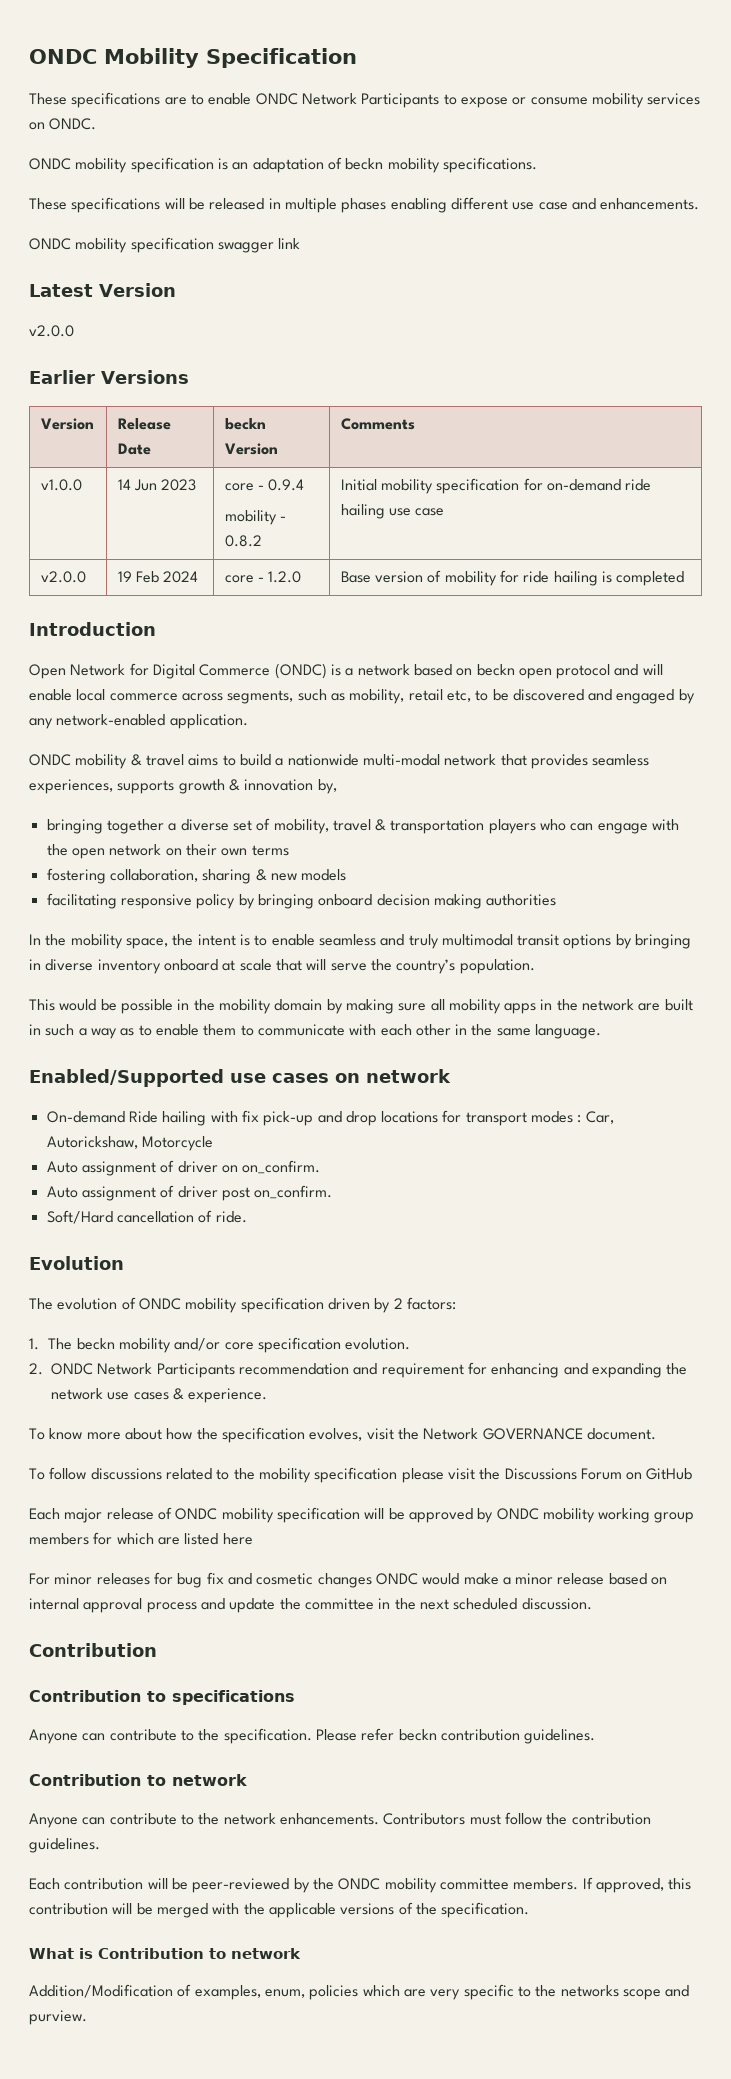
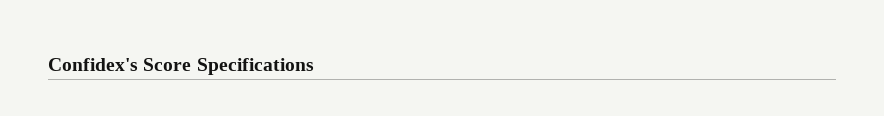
- ONDC Mobility Specification
- These specifications are to enable ONDC Network Participants to expose or consume mobility services on ONDC.
- ONDC mobility specification is an adaptation of beckn mobility specifications.
- These specifications will be released in multiple phases enabling different use case and enhancements.
- ONDC mobility specification swagger link
- Latest Version
- v2.0.0
- Earlier Versions
- Version | Release Date | beckn Version | Comments
- v1.0.0 | 14 Jun 2023 | core - 0.9.4
- mobility - 0.8.2 | Initial mobility specification for on-demand ride hailing use case
- v2.0.0 | 19 Feb 2024 | core - 1.2.0 | Base version of mobility for ride hailing is completed
- Introduction
- Open Network for Digital Commerce (ONDC) is a network based on beckn open protocol and will enable local commerce across segments, such as mobility, retail etc, to be discovered and engaged by any network-enabled application.
- ONDC mobility & travel aims to build a nationwide multi-modal network that provides seamless experiences, supports growth & innovation by,
- bringing together a diverse set of mobility, travel & transportation players who can engage with the open network on their own terms
- fostering collaboration, sharing & new models
- facilitating responsive policy by bringing onboard decision making authorities
- In the mobility space, the intent is to enable seamless and truly multimodal transit options by bringing in diverse inventory onboard at scale that will serve the country’s population.
- This would be possible in the mobility domain by making sure all mobility apps in the network are built in such a way as to enable them to communicate with each other in the same language.
- Enabled/Supported use cases on network
- On-demand Ride hailing with fix pick-up and drop locations for transport modes : Car, Autorickshaw, Motorcycle
- Auto assignment of driver on on_confirm.
- Auto assignment of driver post on_confirm.
- Soft/Hard cancellation of ride.
- Evolution
- The evolution of ONDC mobility specification driven by 2 factors:
- 1. The beckn mobility and/or core specification evolution.
- 2. ONDC Network Participants recommendation and requirement for enhancing and expanding the network use cases & experience.
- To know more about how the specification evolves, visit the Network GOVERNANCE document.
- To follow discussions related to the mobility specification please visit the Discussions Forum on GitHub
- Each major release of ONDC mobility specification will be approved by ONDC mobility working group members for which are listed here
- For minor releases for bug fix and cosmetic changes ONDC would make a minor release based on internal approval process and update the committee in the next scheduled discussion.
- Contribution
- Contribution to specifications
- Anyone can contribute to the specification. Please refer beckn contribution guidelines.
- Contribution to network
- Anyone can contribute to the network enhancements. Contributors must follow the contribution guidelines.
- Each contribution will be peer-reviewed by the ONDC mobility committee members. If approved, this contribution will be merged with the applicable versions of the specification.
- What is Contribution to network
- Addition/Modification of examples, enum, policies which are very specific to the networks scope and purview.
+ Confidex's Score Specifications

